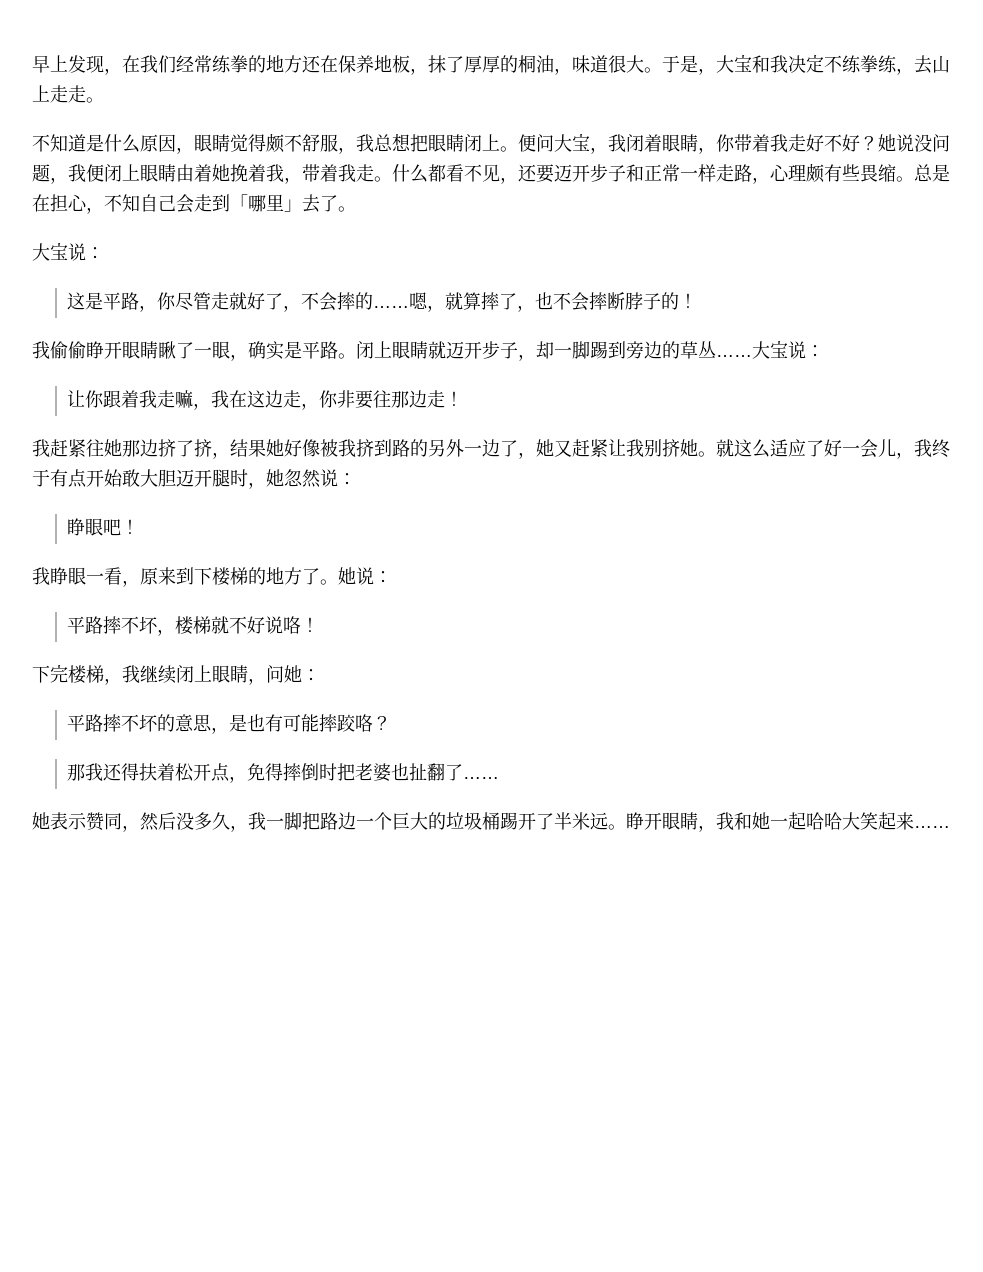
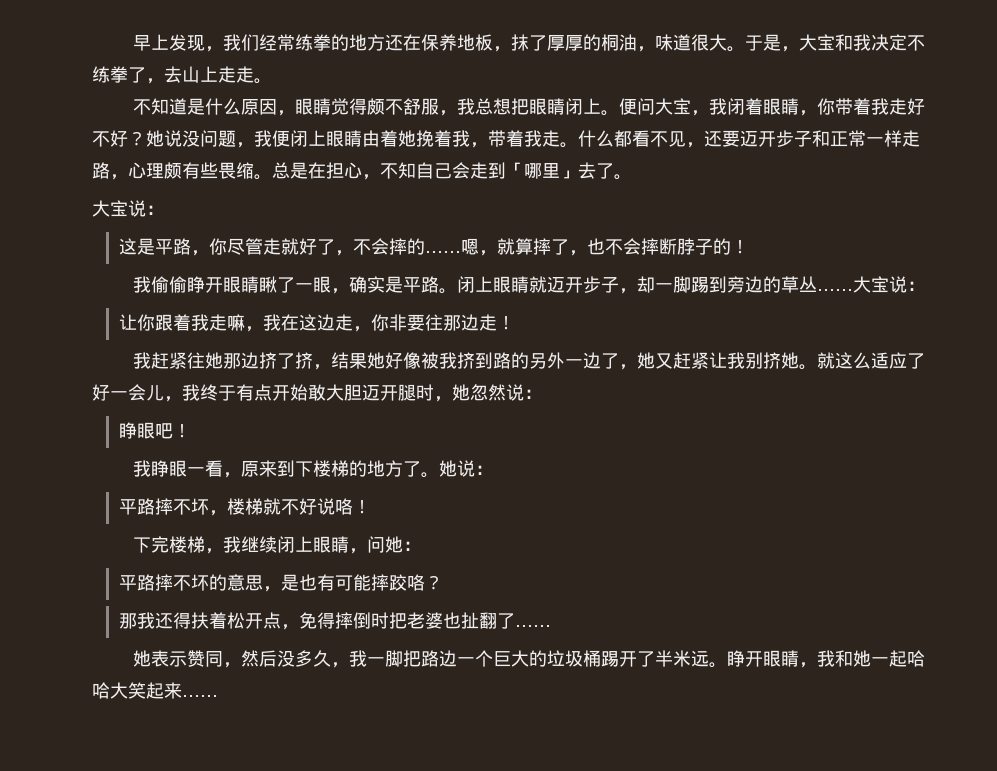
- 早上发现，在我们经常练拳的地方还在保养地板，抹了厚厚的桐油，味道很大。
+ 早上发现，我们经常练拳的地方还在保养地板，抹了厚厚的桐油，味道很大。
- 于是，大宝和我决定不练拳练，去山上走走。
+ 于是，大宝和我决定不练拳了，去山上走走。

